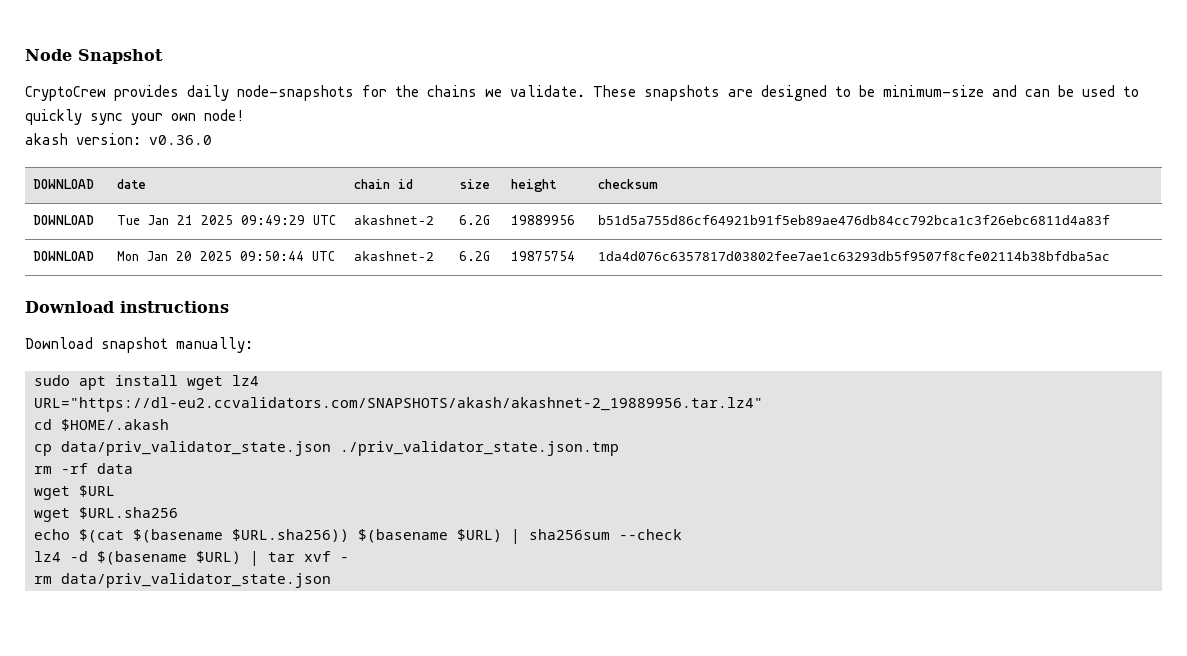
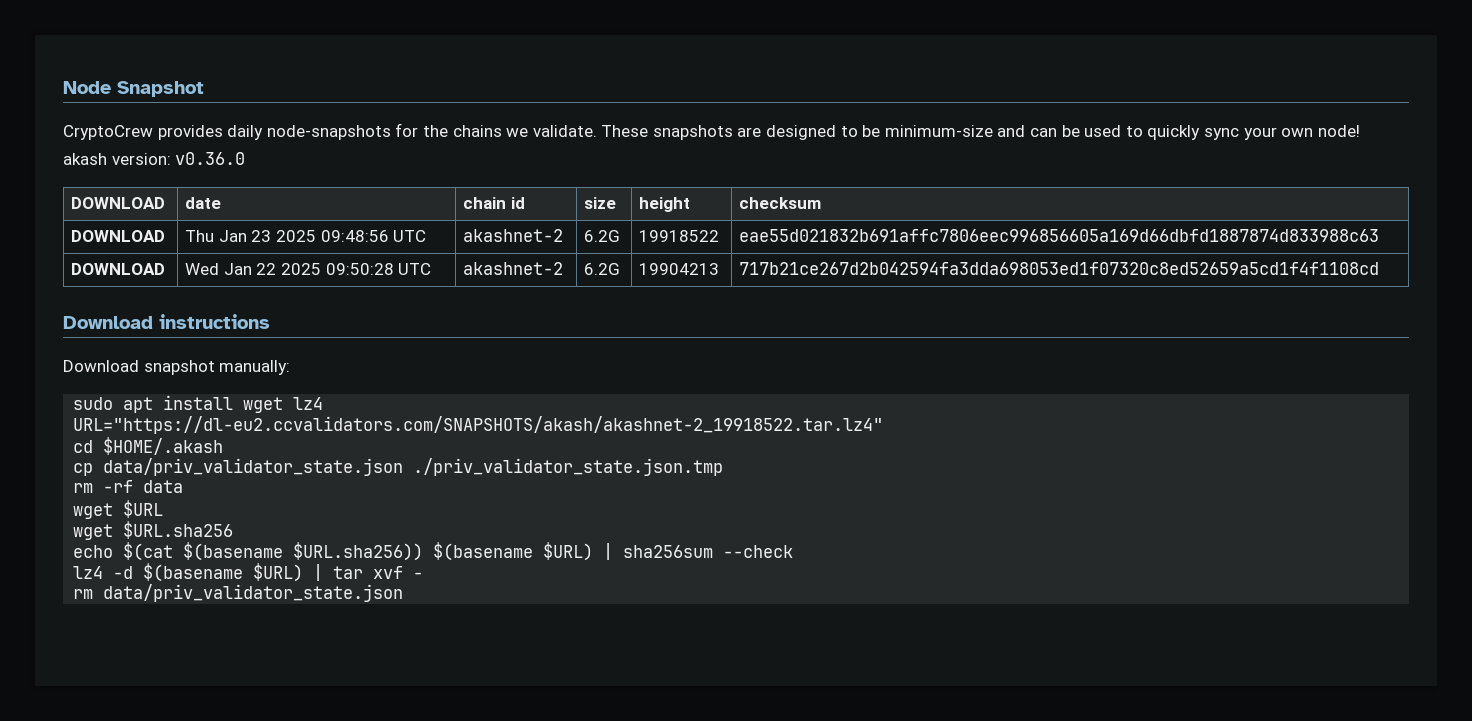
- DOWNLOAD | Tue Jan 21 2025 09:49:29 UTC | akashnet-2 | 6.2G | 19889956 | b51d5a755d86cf64921b91f5eb89ae476db84cc792bca1c3f26ebc6811d4a83f
- DOWNLOAD | Mon Jan 20 2025 09:50:44 UTC | akashnet-2 | 6.2G | 19875754 | 1da4d076c6357817d03802fee7ae1c63293db5f9507f8cfe02114b38bfdba5ac
+ DOWNLOAD | Thu Jan 23 2025 09:48:56 UTC | akashnet-2 | 6.2G | 19918522 | eae55d021832b691affc7806eec996856605a169d66dbfd1887874d833988c63
+ DOWNLOAD | Wed Jan 22 2025 09:50:28 UTC | akashnet-2 | 6.2G | 19904213 | 717b21ce267d2b042594fa3dda698053ed1f07320c8ed52659a5cd1f4f1108cd
- URL="https://dl-eu2.ccvalidators.com/SNAPSHOTS/akash/akashnet-2_19889956.tar.lz4"
+ URL="https://dl-eu2.ccvalidators.com/SNAPSHOTS/akash/akashnet-2_19918522.tar.lz4"

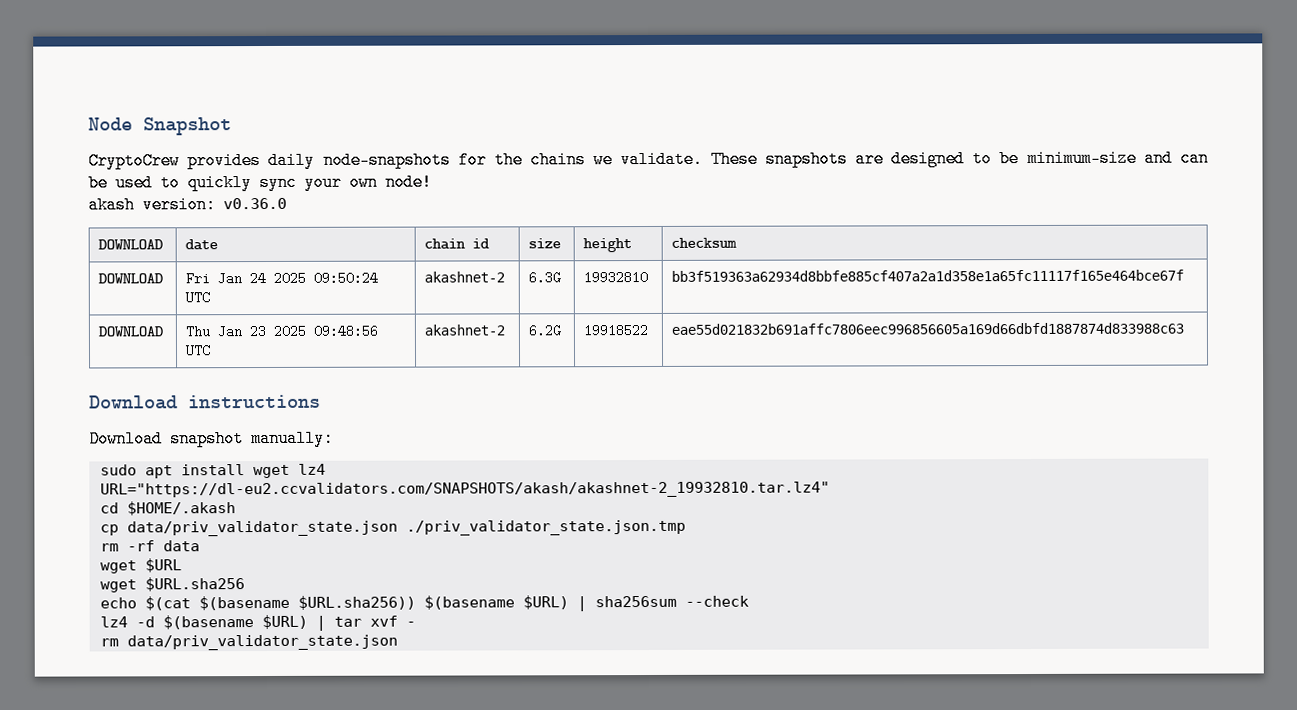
+ DOWNLOAD | Fri Jan 24 2025 09:50:24 UTC | akashnet-2 | 6.3G | 19932810 | bb3f519363a62934d8bbfe885cf407a2a1d358e1a65fc11117f165e464bce67f
- DOWNLOAD | Wed Jan 22 2025 09:50:28 UTC | akashnet-2 | 6.2G | 19904213 | 717b21ce267d2b042594fa3dda698053ed1f07320c8ed52659a5cd1f4f1108cd
- URL="https://dl-eu2.ccvalidators.com/SNAPSHOTS/akash/akashnet-2_19918522.tar.lz4"
+ URL="https://dl-eu2.ccvalidators.com/SNAPSHOTS/akash/akashnet-2_19932810.tar.lz4"

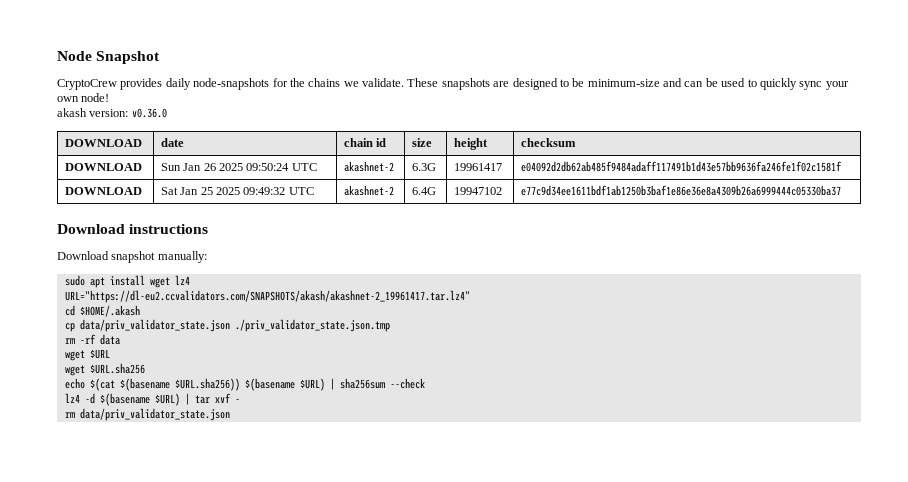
- DOWNLOAD | Fri Jan 24 2025 09:50:24 UTC | akashnet-2 | 6.3G | 19932810 | bb3f519363a62934d8bbfe885cf407a2a1d358e1a65fc11117f165e464bce67f
- DOWNLOAD | Thu Jan 23 2025 09:48:56 UTC | akashnet-2 | 6.2G | 19918522 | eae55d021832b691affc7806eec996856605a169d66dbfd1887874d833988c63
+ DOWNLOAD | Sun Jan 26 2025 09:50:24 UTC | akashnet-2 | 6.3G | 19961417 | e04092d2db62ab485f9484adaff117491b1d43e57bb9636fa246fe1f02c1581f
+ DOWNLOAD | Sat Jan 25 2025 09:49:32 UTC | akashnet-2 | 6.4G | 19947102 | e77c9d34ee1611bdf1ab1250b3baf1e86e36e8a4309b26a6999444c05330ba37
- URL="https://dl-eu2.ccvalidators.com/SNAPSHOTS/akash/akashnet-2_19932810.tar.lz4"
+ URL="https://dl-eu2.ccvalidators.com/SNAPSHOTS/akash/akashnet-2_19961417.tar.lz4"

